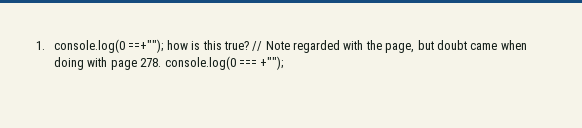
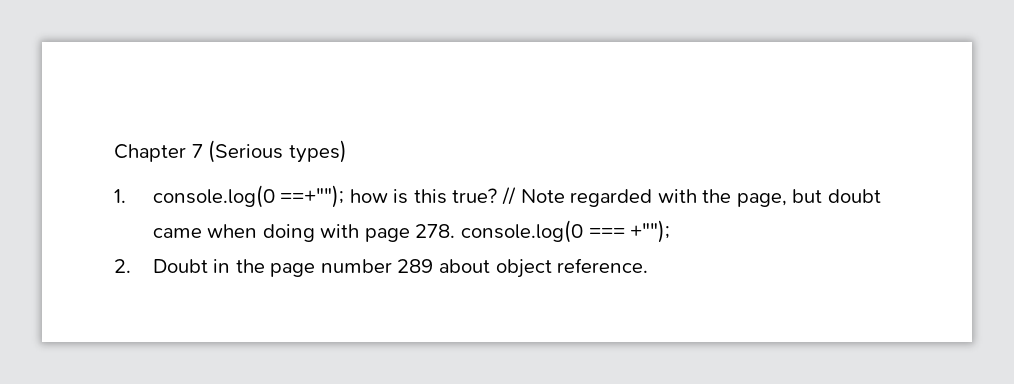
+ Chapter 7 (Serious types)
+ 2. Doubt in the page number 289 about object reference.

